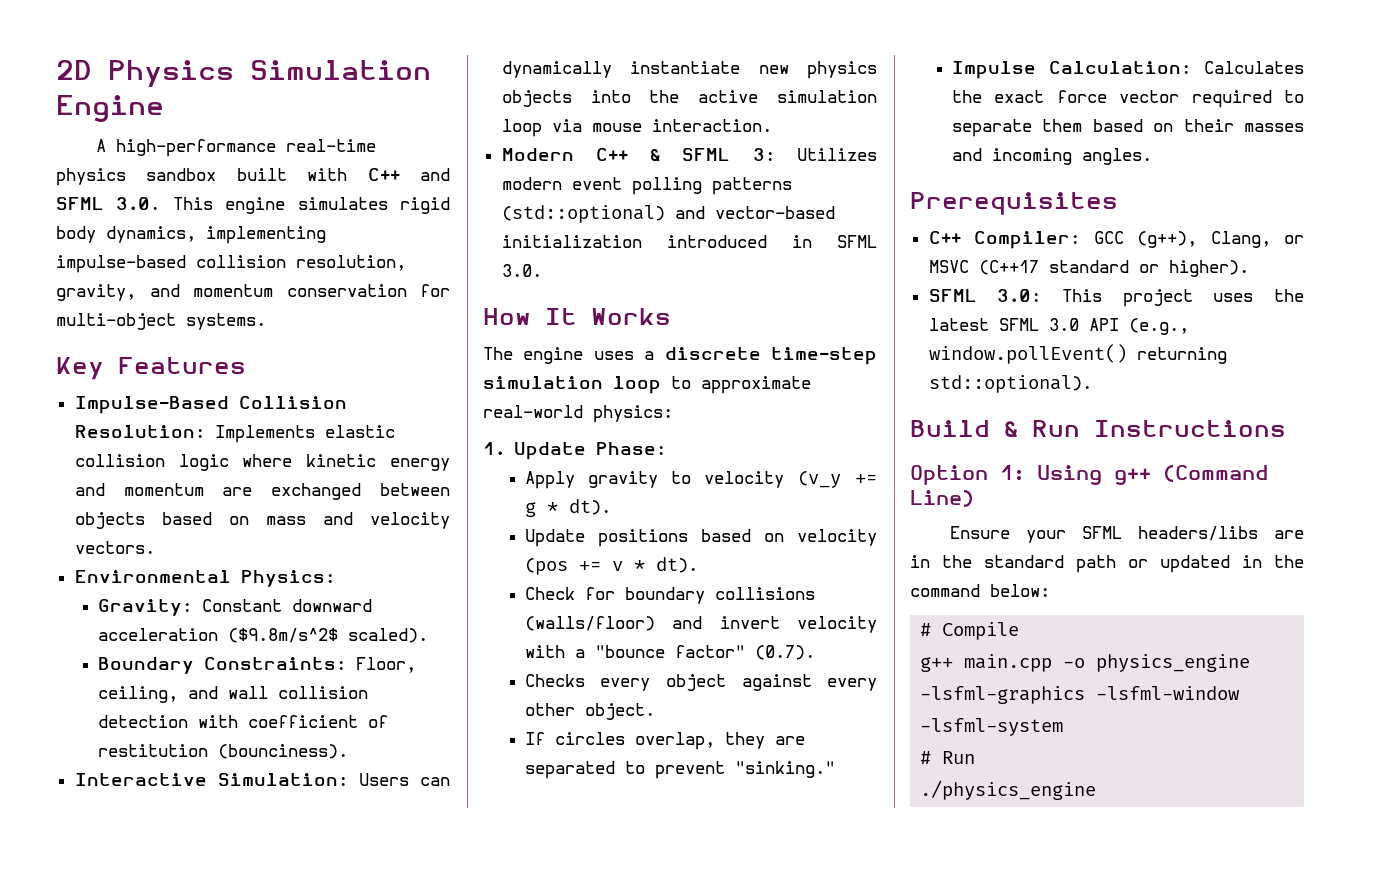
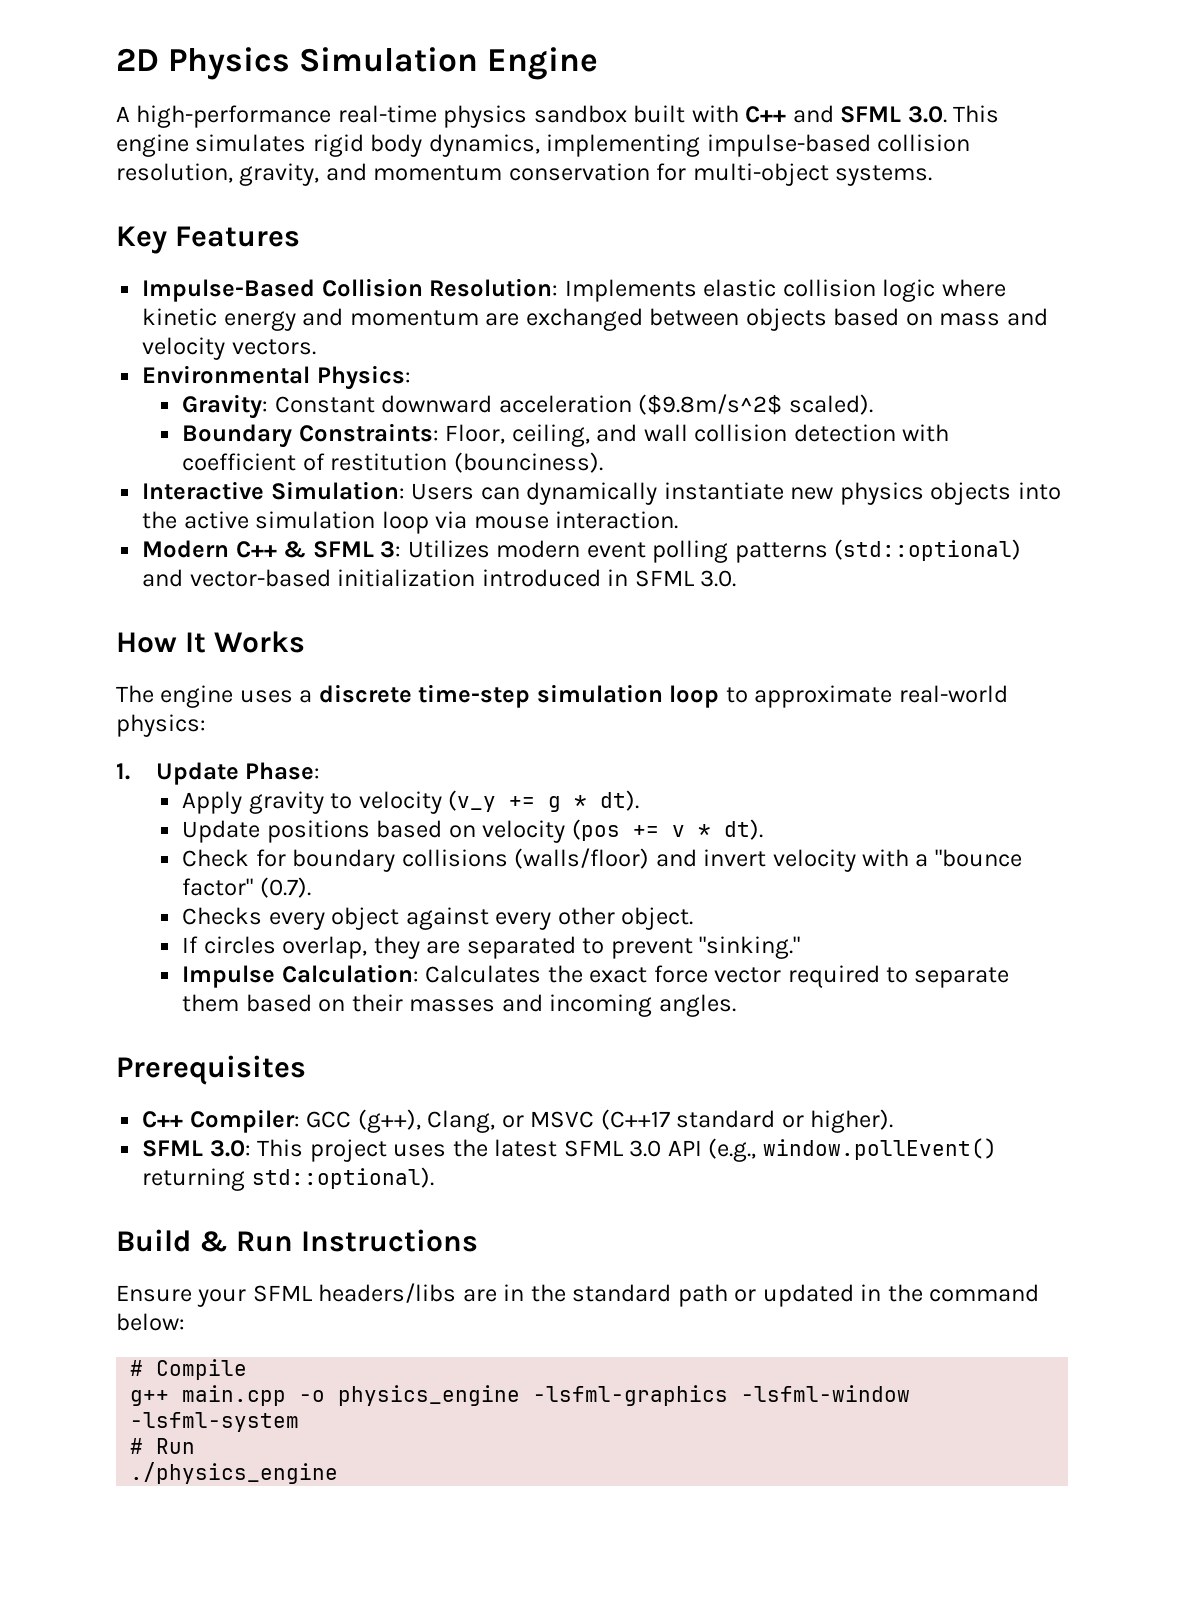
- Option 1: Using g++ (Command Line)

